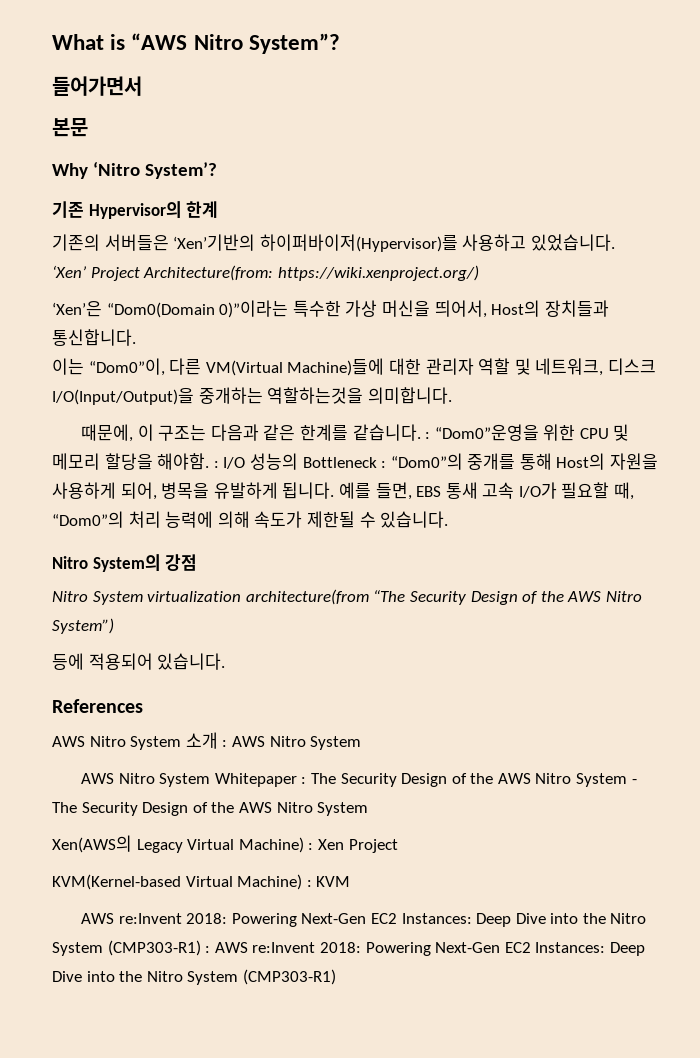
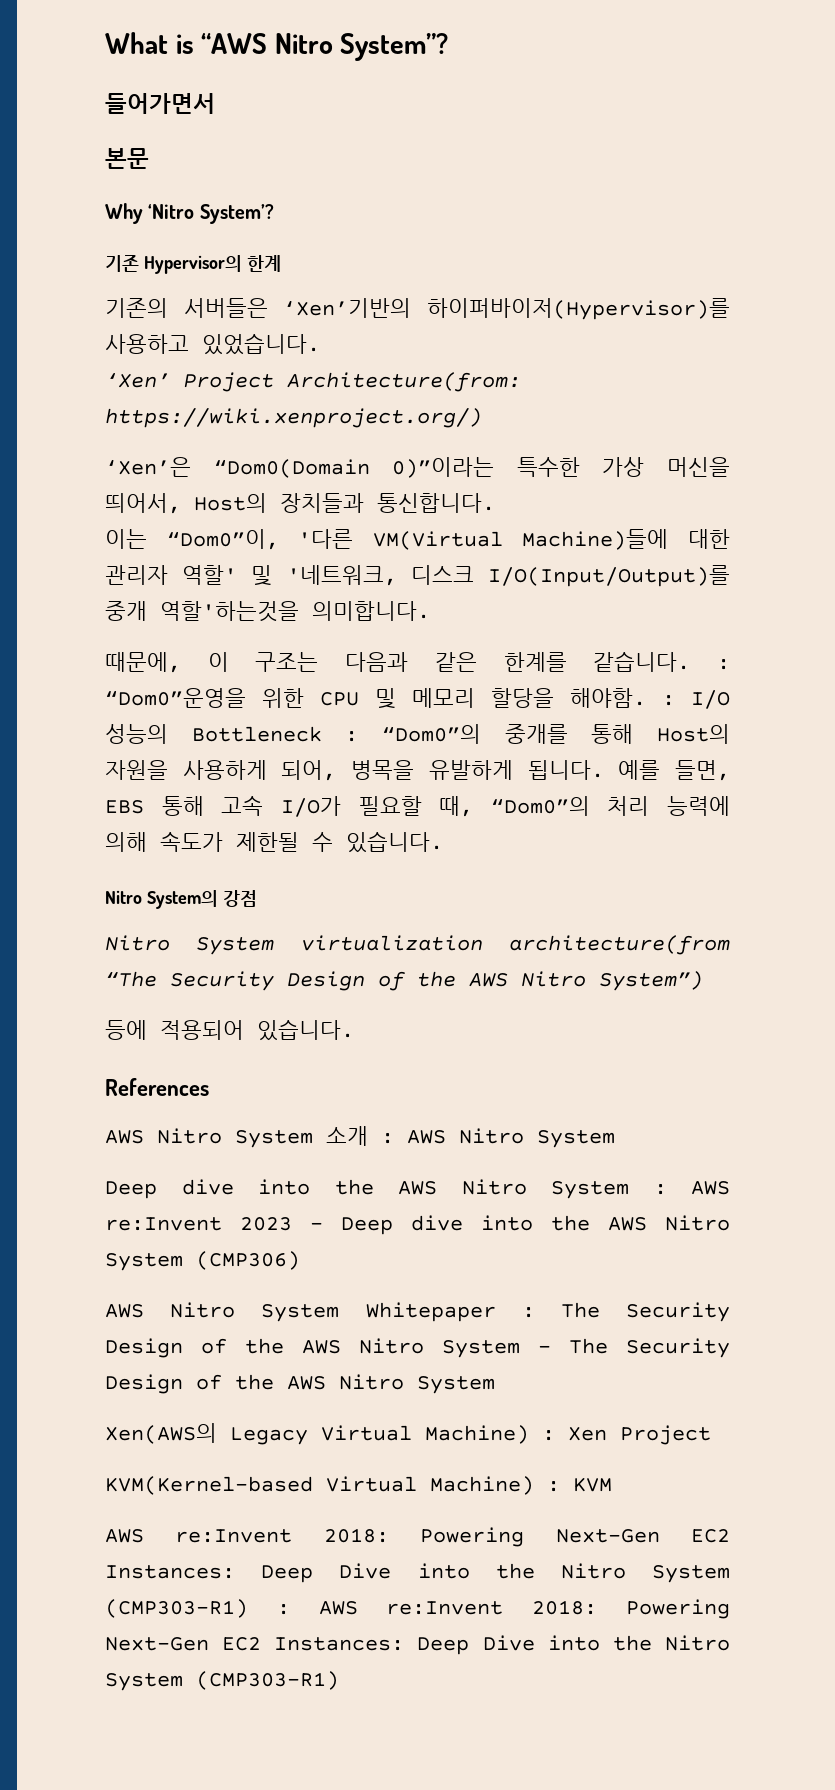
- 이는 “Dom0”이, 다른 VM(Virtual Machine)들에 대한 관리자 역할 및 네트워크, 디스크 I/O(Input/Output)을 중개하는 역할하는것을 의미합니다.
+ 이는 “Dom0”이, '다른 VM(Virtual Machine)들에 대한 관리자 역할' 및 '네트워크, 디스크 I/O(Input/Output)를 중개 역할'하는것을 의미합니다.
- 예를 들면, EBS 통새 고속 I/O가 필요할 때, “Dom0”의 처리 능력에 의해 속도가 제한될 수 있습니다.
+ 예를 들면, EBS 통해 고속 I/O가 필요할 때, “Dom0”의 처리 능력에 의해 속도가 제한될 수 있습니다.
+ Deep dive into the AWS Nitro System : AWS re:Invent 2023 - Deep dive into the AWS Nitro System (CMP306)

